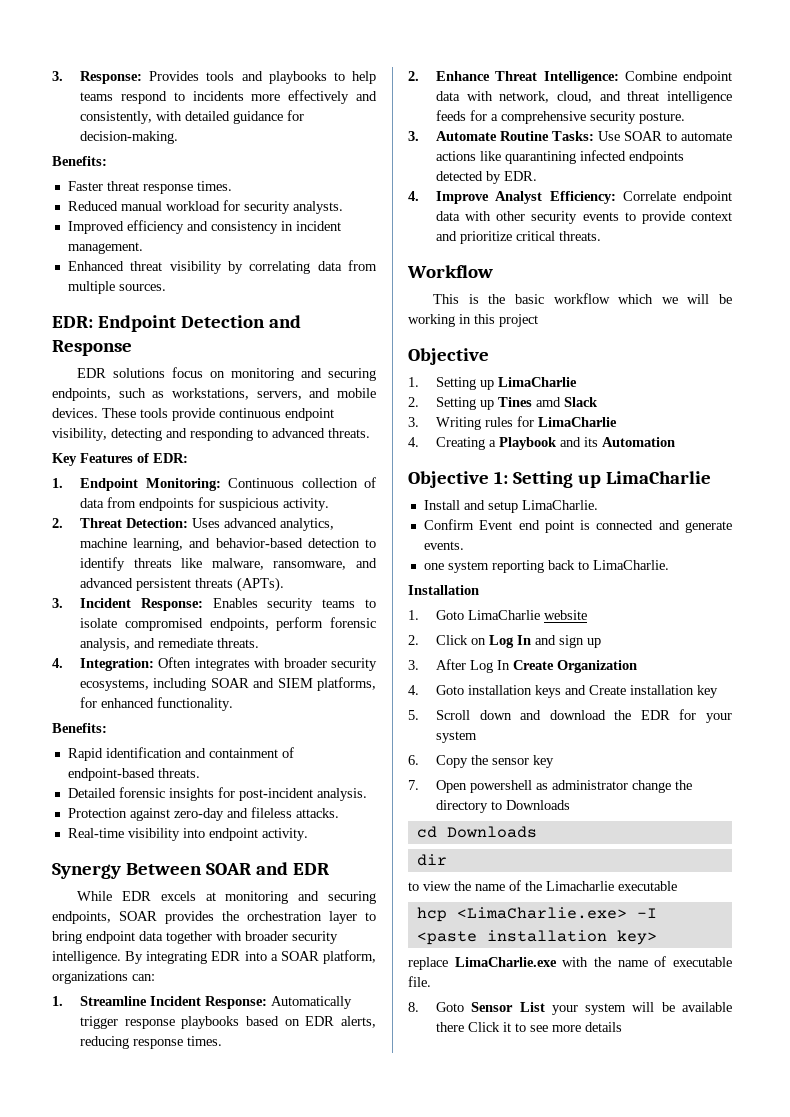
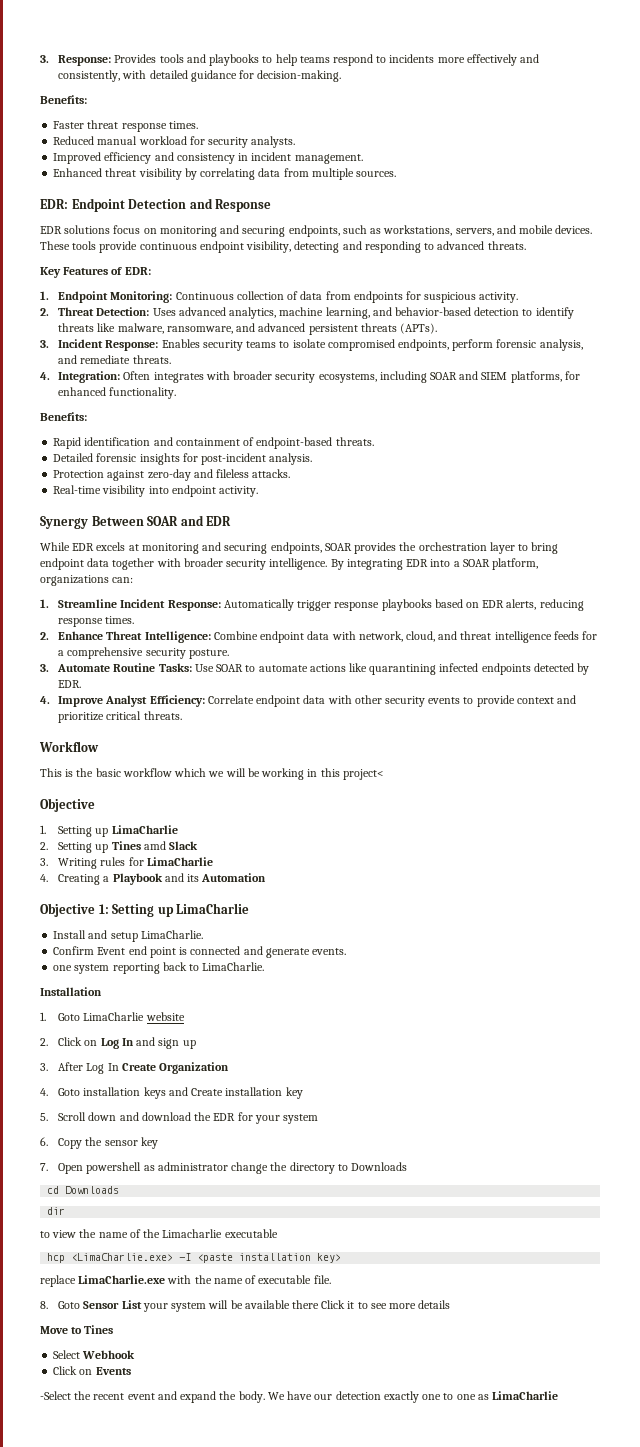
- This is the basic workflow which we will be working in this project
+ This is the basic workflow which we will be working in this project<
+ Move to Tines
+ Select Webhook
+ Click on Events
+ -Select the recent event and expand the body. We have our detection exactly one to one as LimaCharlie

